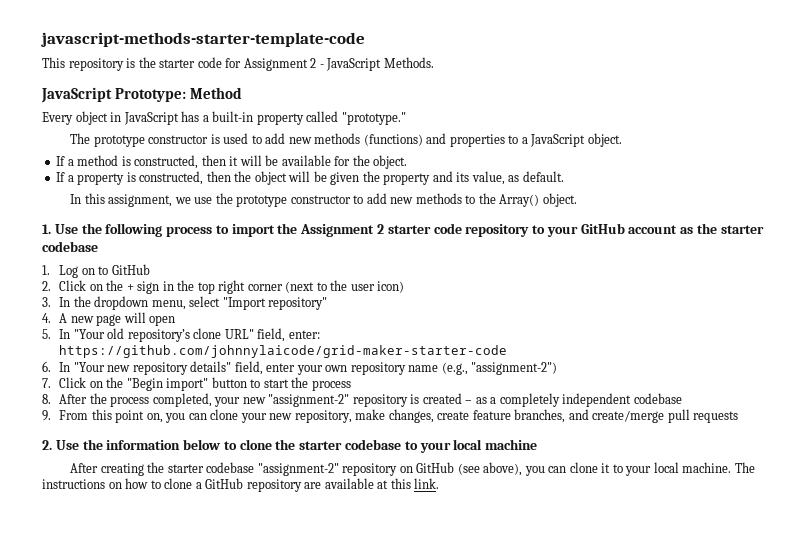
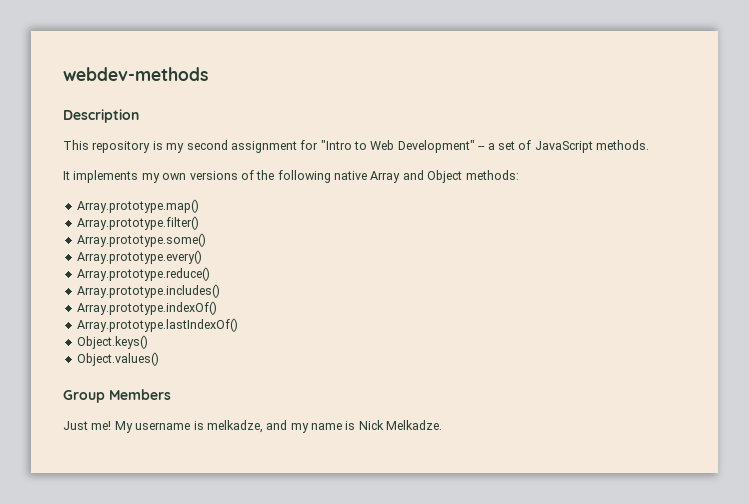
- javascript-methods-starter-template-code
+ webdev-methods
+ Description
- This repository is the starter code for Assignment 2 - JavaScript Methods.
- JavaScript Prototype: Method
- Every object in JavaScript has a built-in property called "prototype."
- The prototype constructor is used to add new methods (functions) and properties to a JavaScript object.
- If a method is constructed, then it will be available for the object.
- If a property is constructed, then the object will be given the property and its value, as default.
- In this assignment, we use the prototype constructor to add new methods to the Array() object.
- 1. Use the following process to import the Assignment 2 starter code repository to your GitHub account as the starter codebase
- 1. Log on to GitHub
- 2. Click on the + sign in the top right corner (next to the user icon)
- 3. In the dropdown menu, select "Import repository"
- 4. A new page will open
- 5. In "Your old repository’s clone URL" field, enter: https://github.com/johnnylaicode/grid-maker-starter-code
- 6. In "Your new repository details" field, enter your own repository name (e.g., "assignment-2")
- 7. Click on the "Begin import" button to start the process
- 8. After the process completed, your new "assignment-2" repository is created – as a completely independent codebase
- 9. From this point on, you can clone your new repository, make changes, create feature branches, and create/merge pull requests
- 2. Use the information below to clone the starter codebase to your local machine
- After creating the starter codebase "assignment-2" repository on GitHub (see above), you can clone it to your local machine. The instructions on how to clone a GitHub repository are available at this link.
+ This repository is my second assignment for "Intro to Web Development" -- a set of JavaScript methods.
+ It implements my own versions of the following native Array and Object methods:
+ Array.prototype.map()
+ Array.prototype.filter()
+ Array.prototype.some()
+ Array.prototype.every()
+ Array.prototype.reduce()
+ Array.prototype.includes()
+ Array.prototype.indexOf()
+ Array.prototype.lastIndexOf()
+ Object.keys()
+ Object.values()
+ Group Members
+ Just me! My username is melkadze, and my name is Nick Melkadze.

